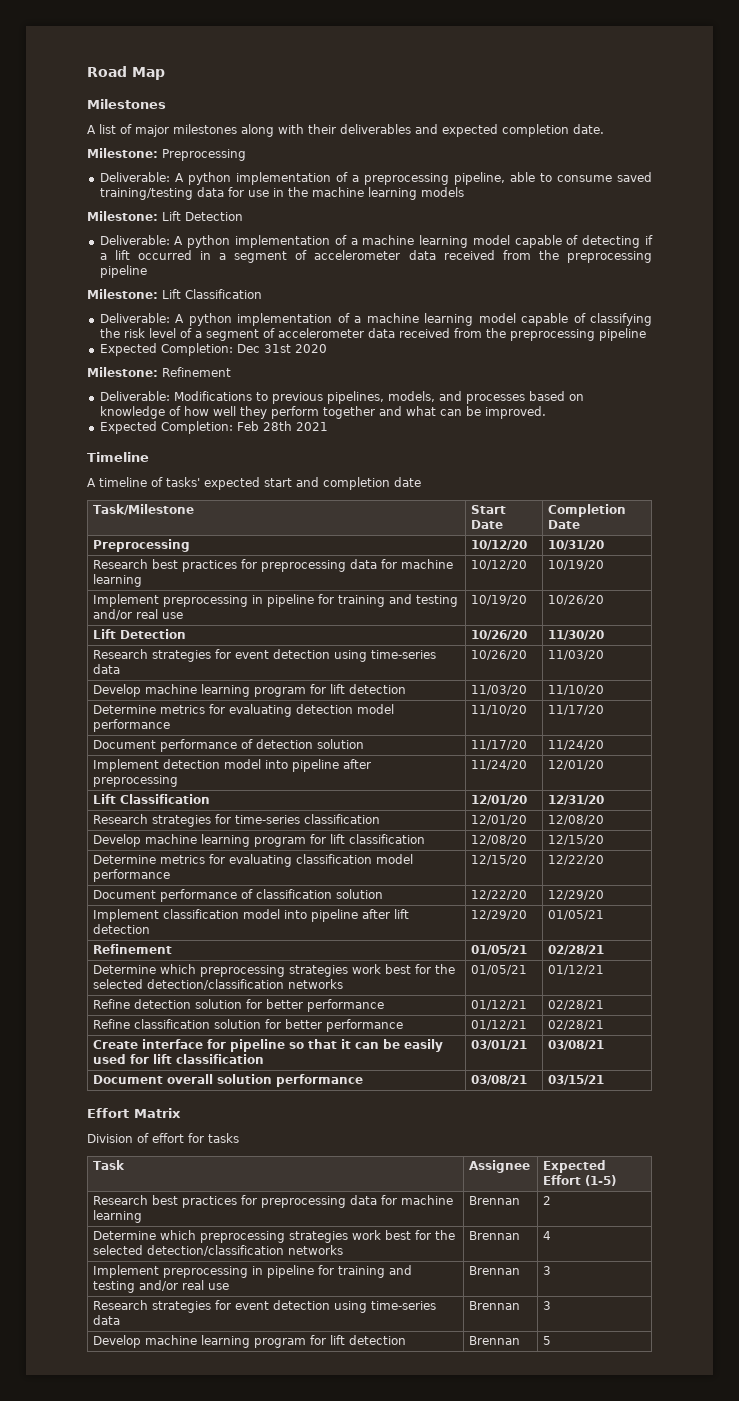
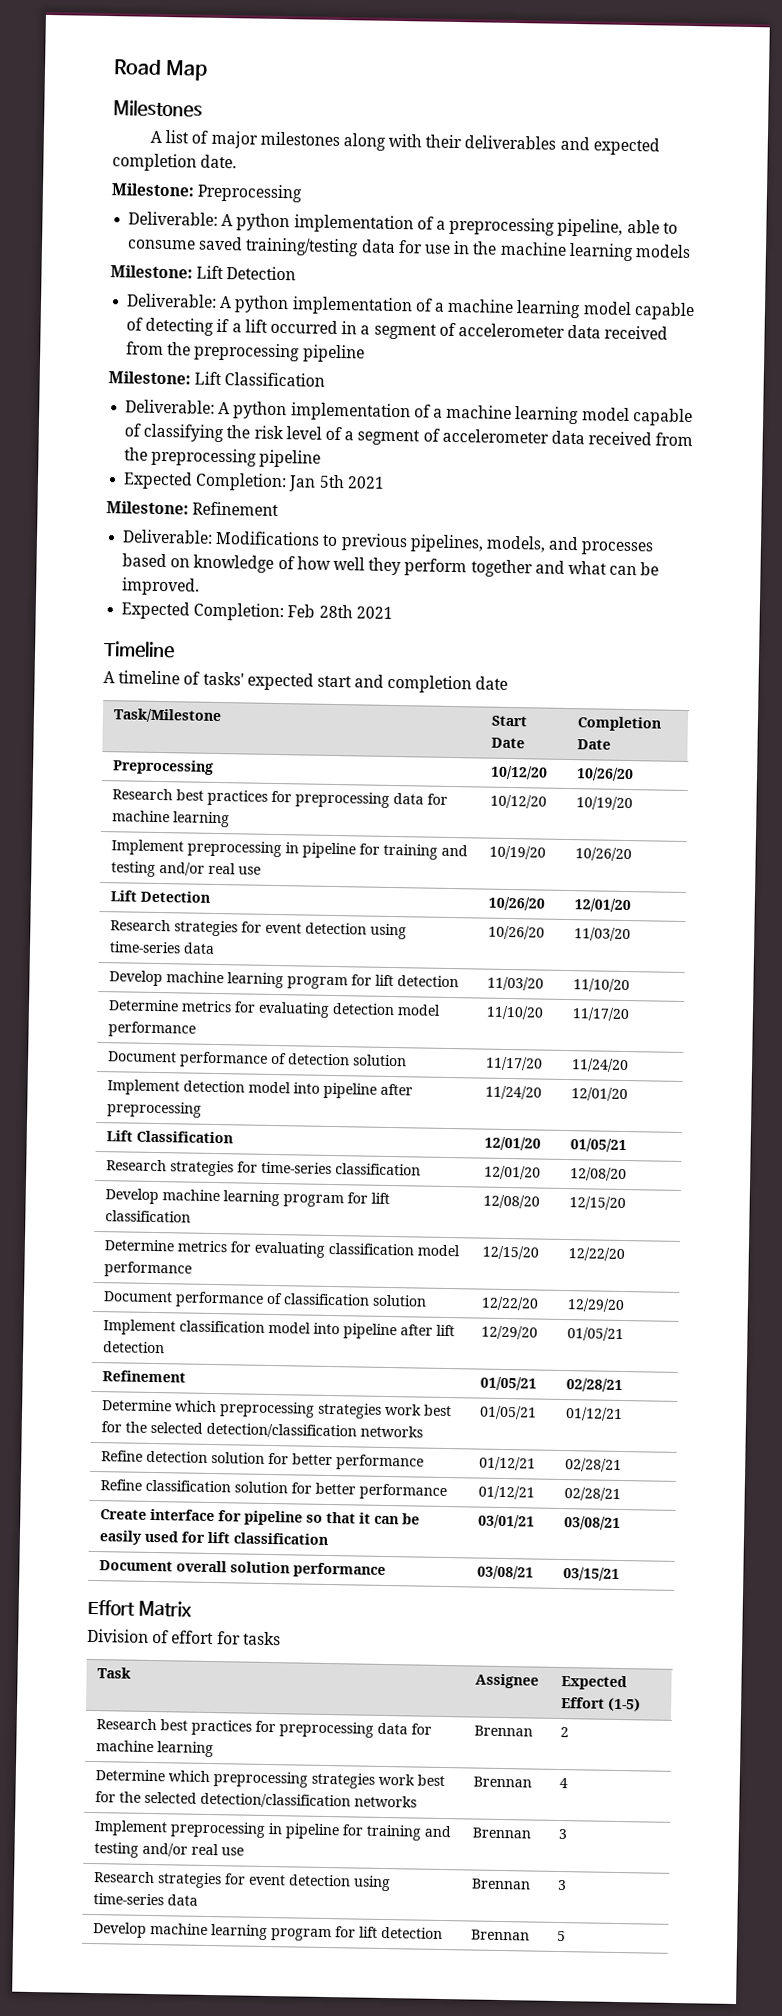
- Expected Completion: Dec 31st 2020
+ Expected Completion: Jan 5th 2021
- Preprocessing | 10/12/20 | 10/31/20
+ Preprocessing | 10/12/20 | 10/26/20
- Lift Detection | 10/26/20 | 11/30/20
+ Lift Detection | 10/26/20 | 12/01/20
- Lift Classification | 12/01/20 | 12/31/20
+ Lift Classification | 12/01/20 | 01/05/21

